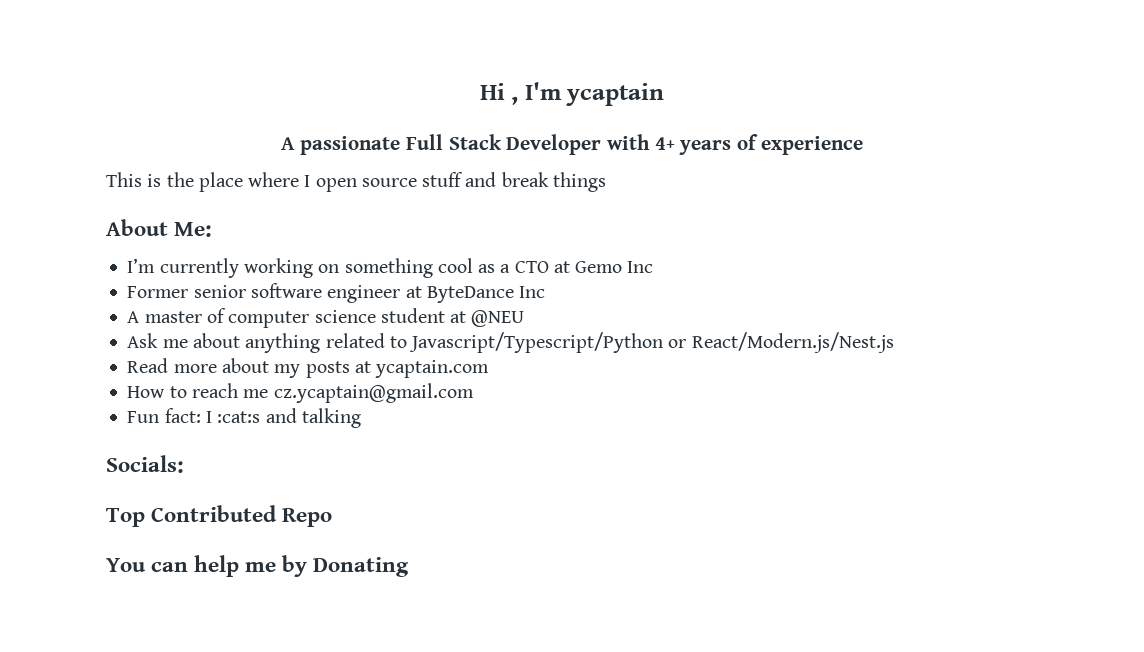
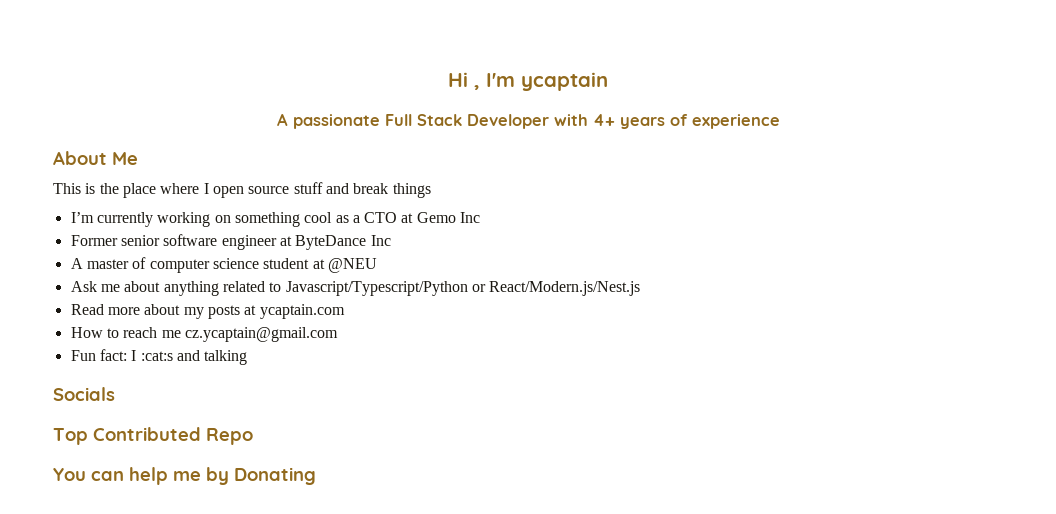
+ About Me
- About Me:
- Socials:
+ Socials

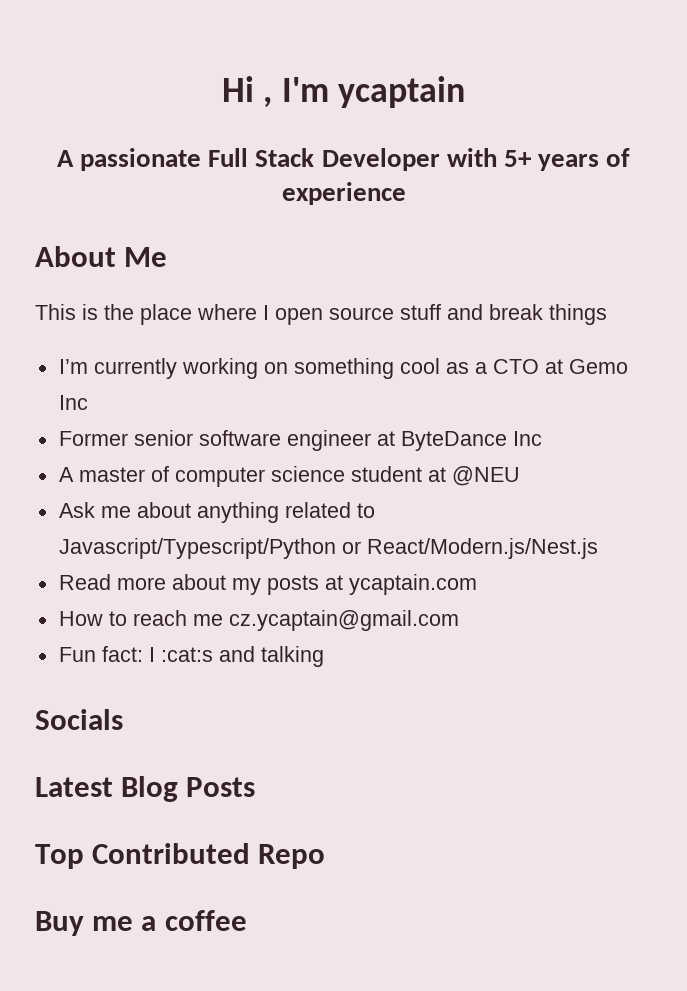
- A passionate Full Stack Developer with 4+ years of experience
+ A passionate Full Stack Developer with 5+ years of experience
+ Latest Blog Posts
- You can help me by Donating
+ Buy me a coffee

